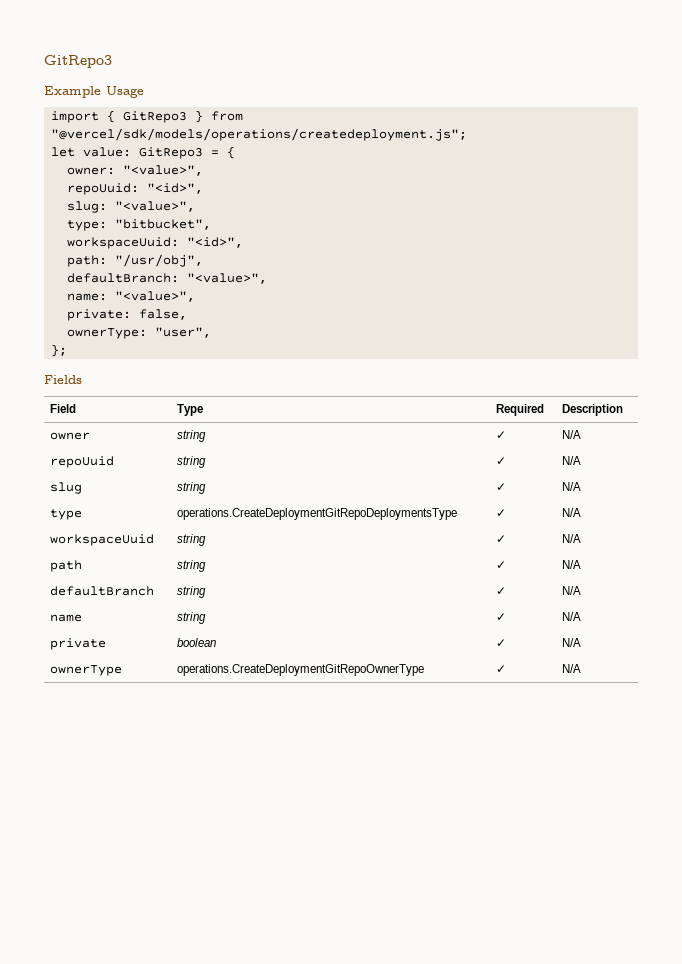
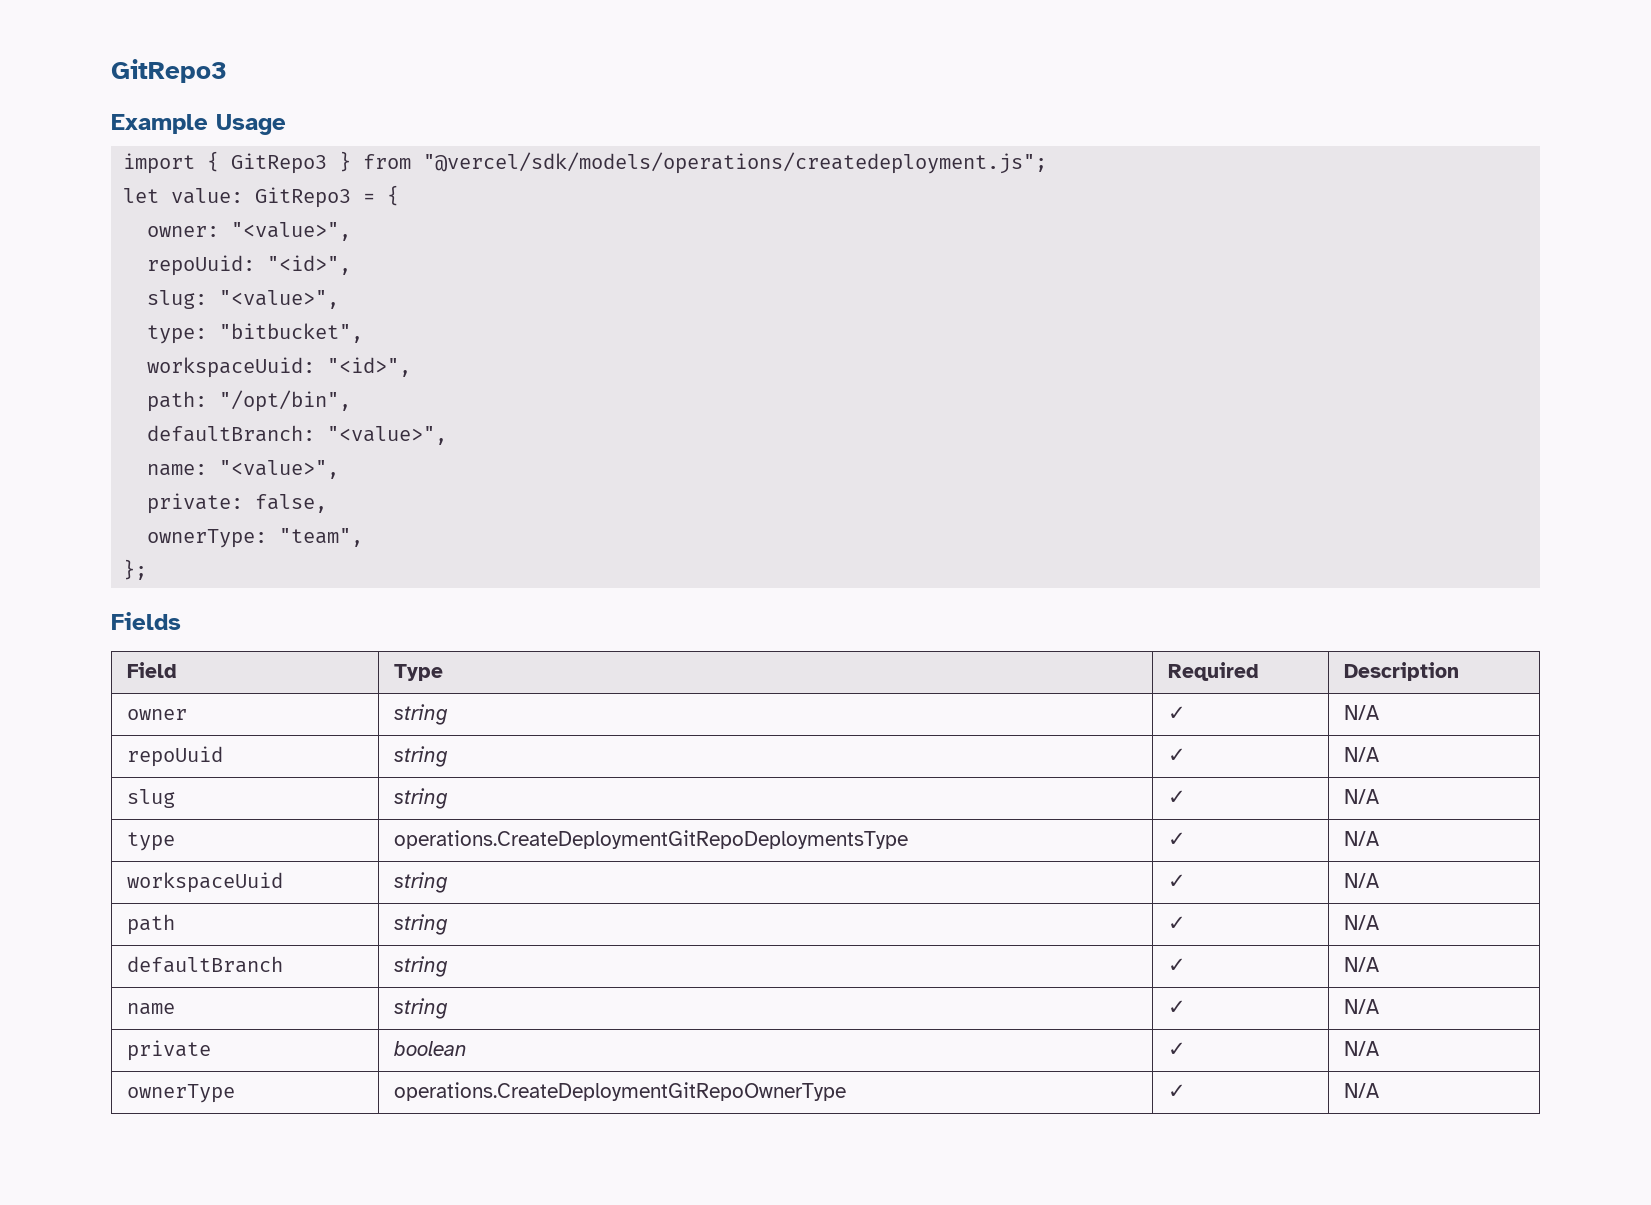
- path: "/usr/obj",
+ path: "/opt/bin",
- ownerType: "user",
+ ownerType: "team",

